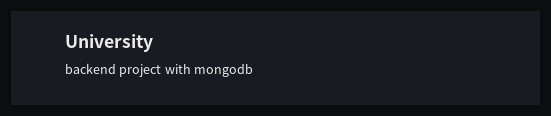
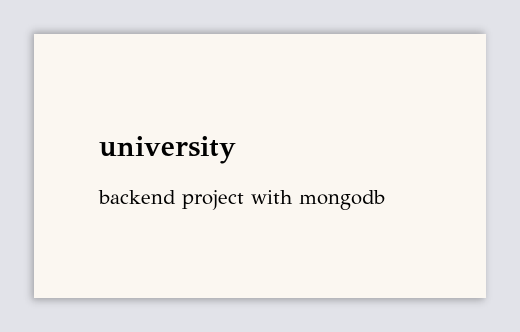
- University
+ university

